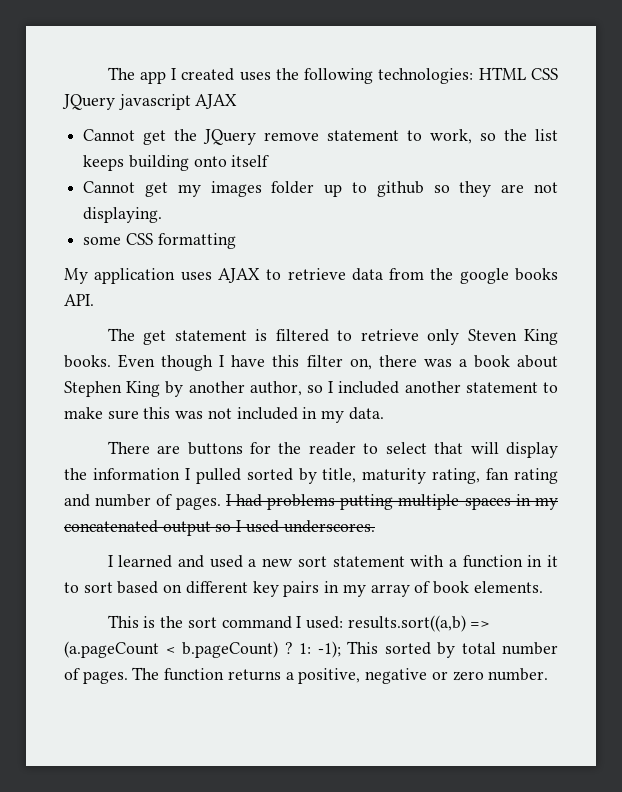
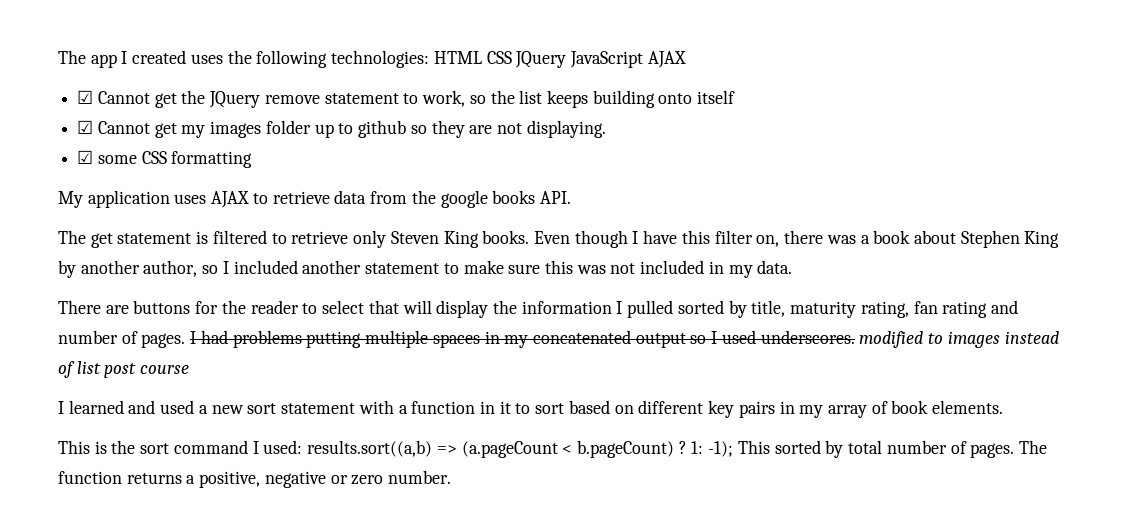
- The app I created uses the following technologies: HTML CSS JQuery javascript AJAX
+ The app I created uses the following technologies: HTML CSS JQuery JavaScript AJAX
- Cannot get the JQuery remove statement to work, so the list keeps building onto itself
+ ☑ Cannot get the JQuery remove statement to work, so the list keeps building onto itself
- Cannot get my images folder up to github so they are not displaying.
+ ☑ Cannot get my images folder up to github so they are not displaying.
- some CSS formatting
+ ☑ some CSS formatting
- I had problems putting multiple spaces in my concatenated output so I used underscores.
+ I had problems putting multiple spaces in my concatenated output so I used underscores. modified to images instead of list post course

